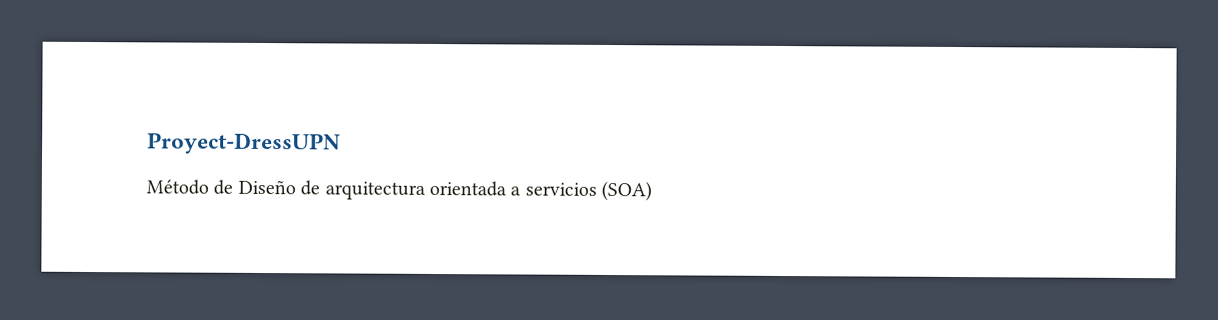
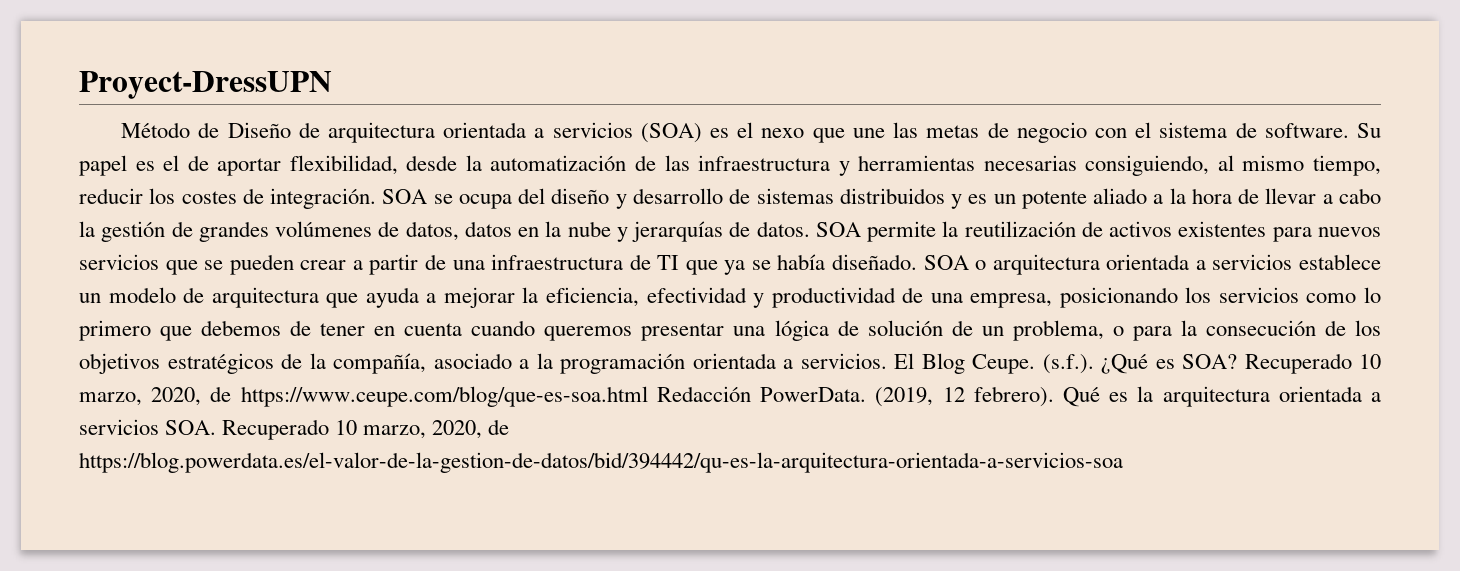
- Método de Diseño de arquitectura orientada a servicios (SOA)
+ Método de Diseño de arquitectura orientada a servicios (SOA) es el nexo que une las metas de negocio con el sistema de software. Su papel es el de aportar flexibilidad, desde la automatización de las infraestructura y herramientas necesarias consiguiendo, al mismo tiempo, reducir los costes de integración. SOA se ocupa del diseño y desarrollo de sistemas distribuidos y es un potente aliado a la hora de llevar a cabo la gestión de grandes volúmenes de datos, datos en la nube y jerarquías de datos. SOA permite la reutilización de activos existentes para nuevos servicios que se pueden crear a partir de una infraestructura de TI que ya se había diseñado. SOA o arquitectura orientada a servicios establece un modelo de arquitectura que ayuda a mejorar la eficiencia, efectividad y productividad de una empresa, posicionando los servicios como lo primero que debemos de tener en cuenta cuando queremos presentar una lógica de solución de un problema, o para la consecución de los objetivos estratégicos de la compañía, asociado a la programación orientada a servicios. El Blog Ceupe. (s.f.). ¿Qué es SOA? Recuperado 10 marzo, 2020, de https://www.ceupe.com/blog/que-es-soa.html Redacción PowerData. (2019, 12 febrero). Qué es la arquitectura orientada a servicios SOA. Recuperado 10 marzo, 2020, de https://blog.powerdata.es/el-valor-de-la-gestion-de-datos/bid/394442/qu-es-la-arquitectura-orientada-a-servicios-soa

